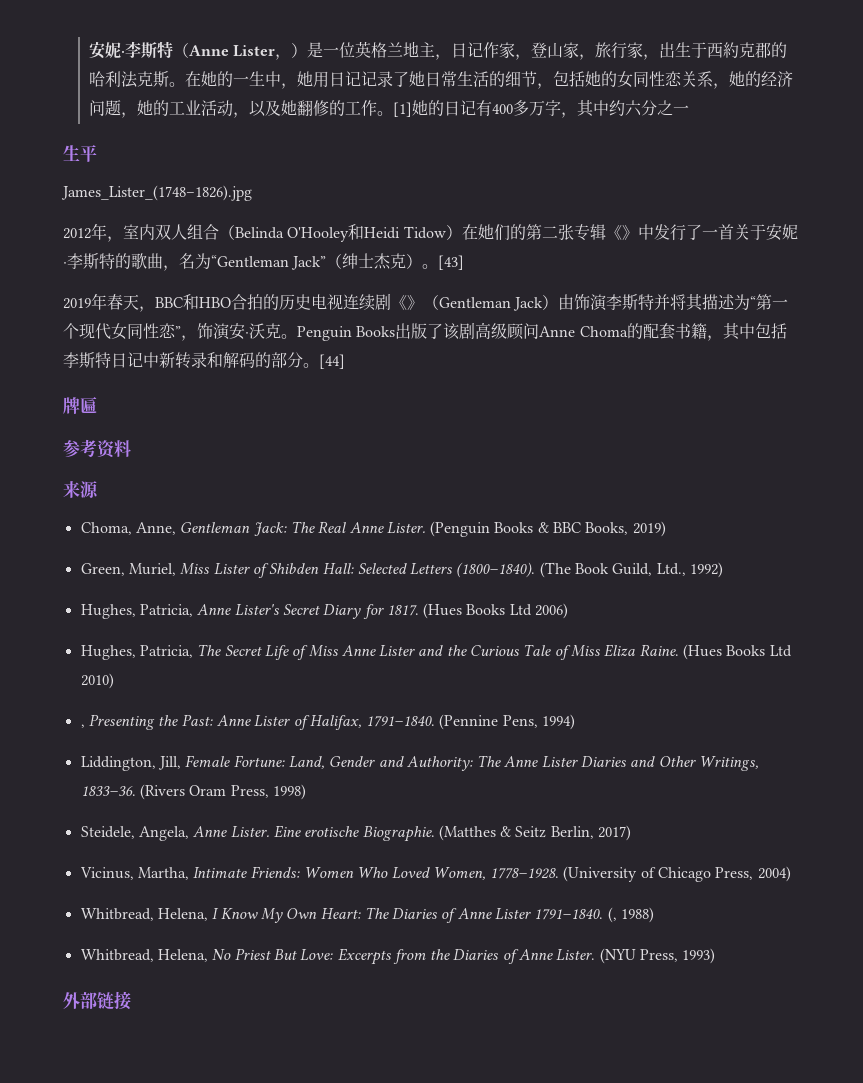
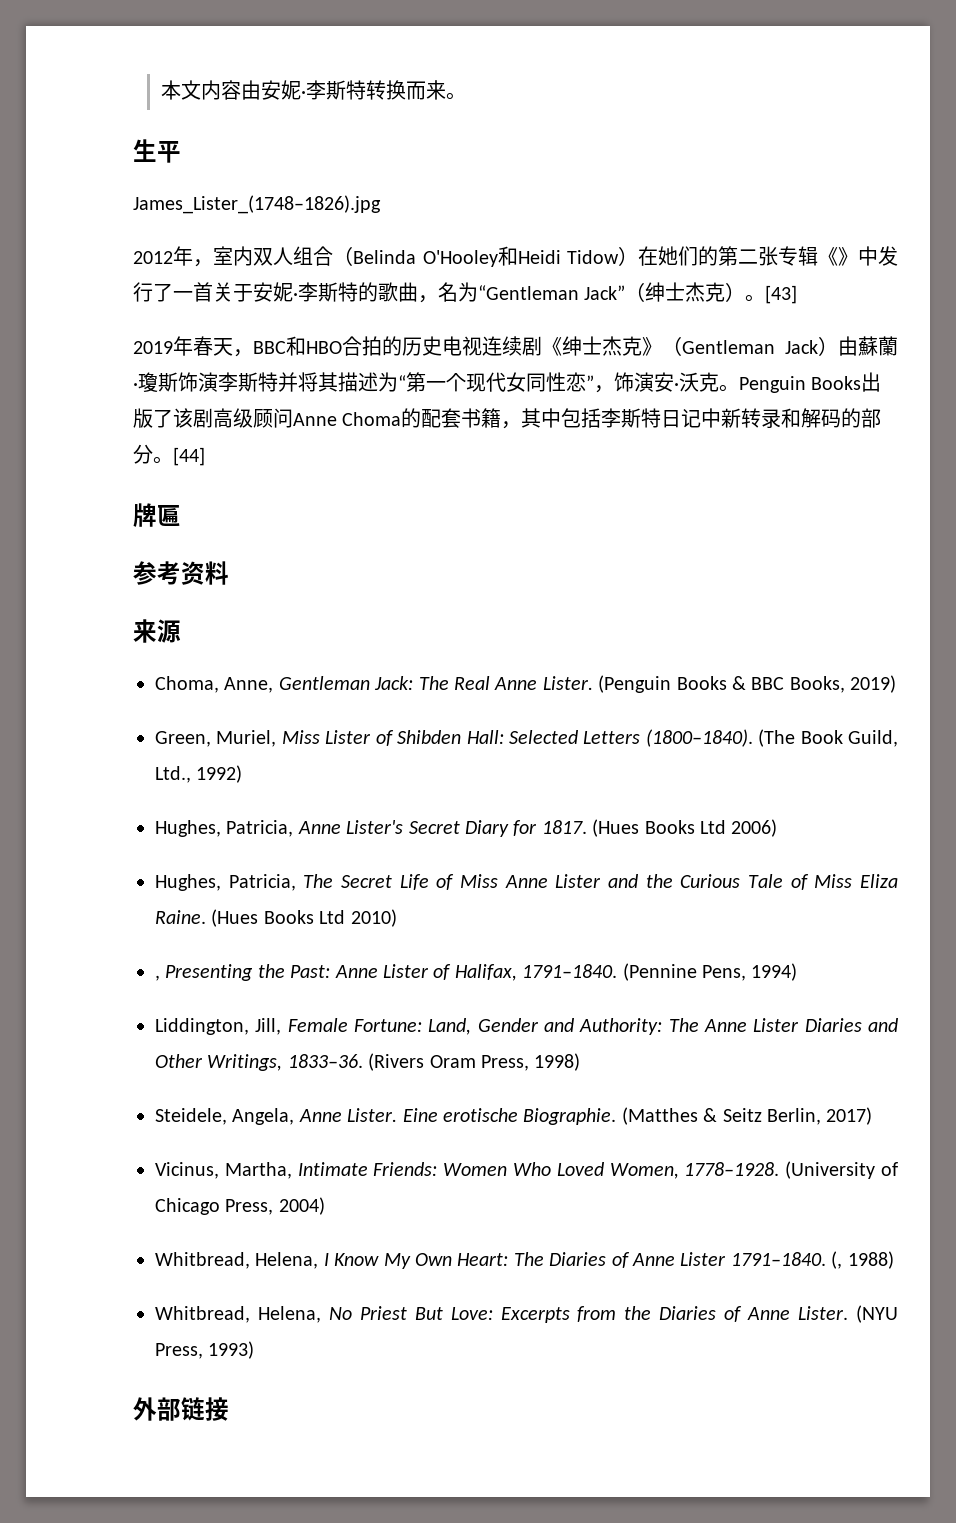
- 安妮·李斯特（Anne Lister，）是一位英格兰地主，日记作家，登山家，旅行家，出生于西約克郡的哈利法克斯。在她的一生中，她用日记记录了她日常生活的细节，包括她的女同性恋关系，她的经济问题，她的工业活动，以及她翻修的工作。[1]她的日记有400多万字，其中约六分之一
+ 本文内容由安妮·李斯特转换而来。
- 2019年春天，BBC和HBO合拍的历史电视连续剧《》（Gentleman Jack）由饰演李斯特并将其描述为“第一个现代女同性恋”，饰演安·沃克。
+ 2019年春天，BBC和HBO合拍的历史电视连续剧《绅士杰克》（Gentleman Jack）由蘇蘭·瓊斯饰演李斯特并将其描述为“第一个现代女同性恋”，饰演安·沃克。

